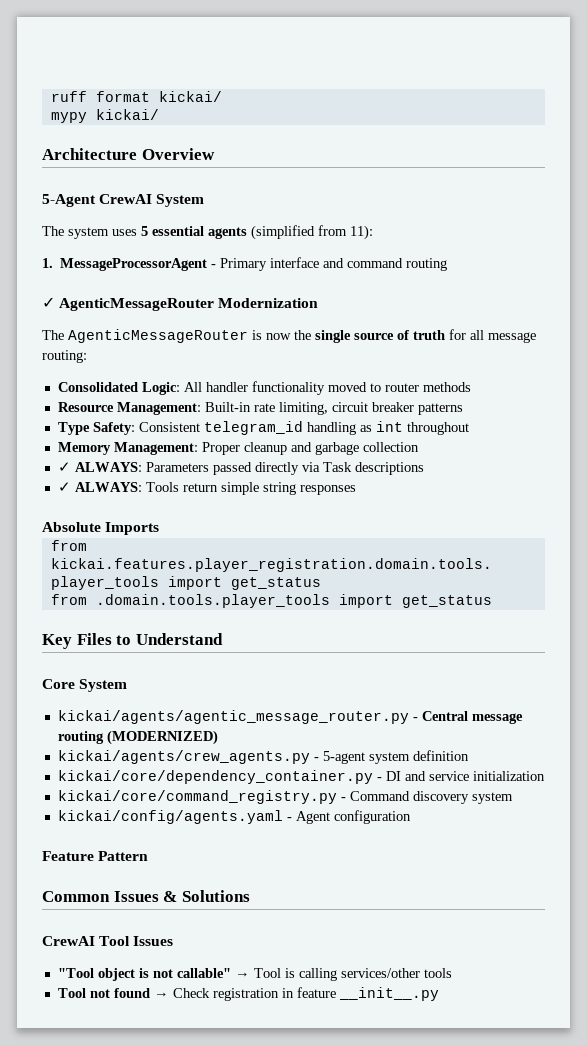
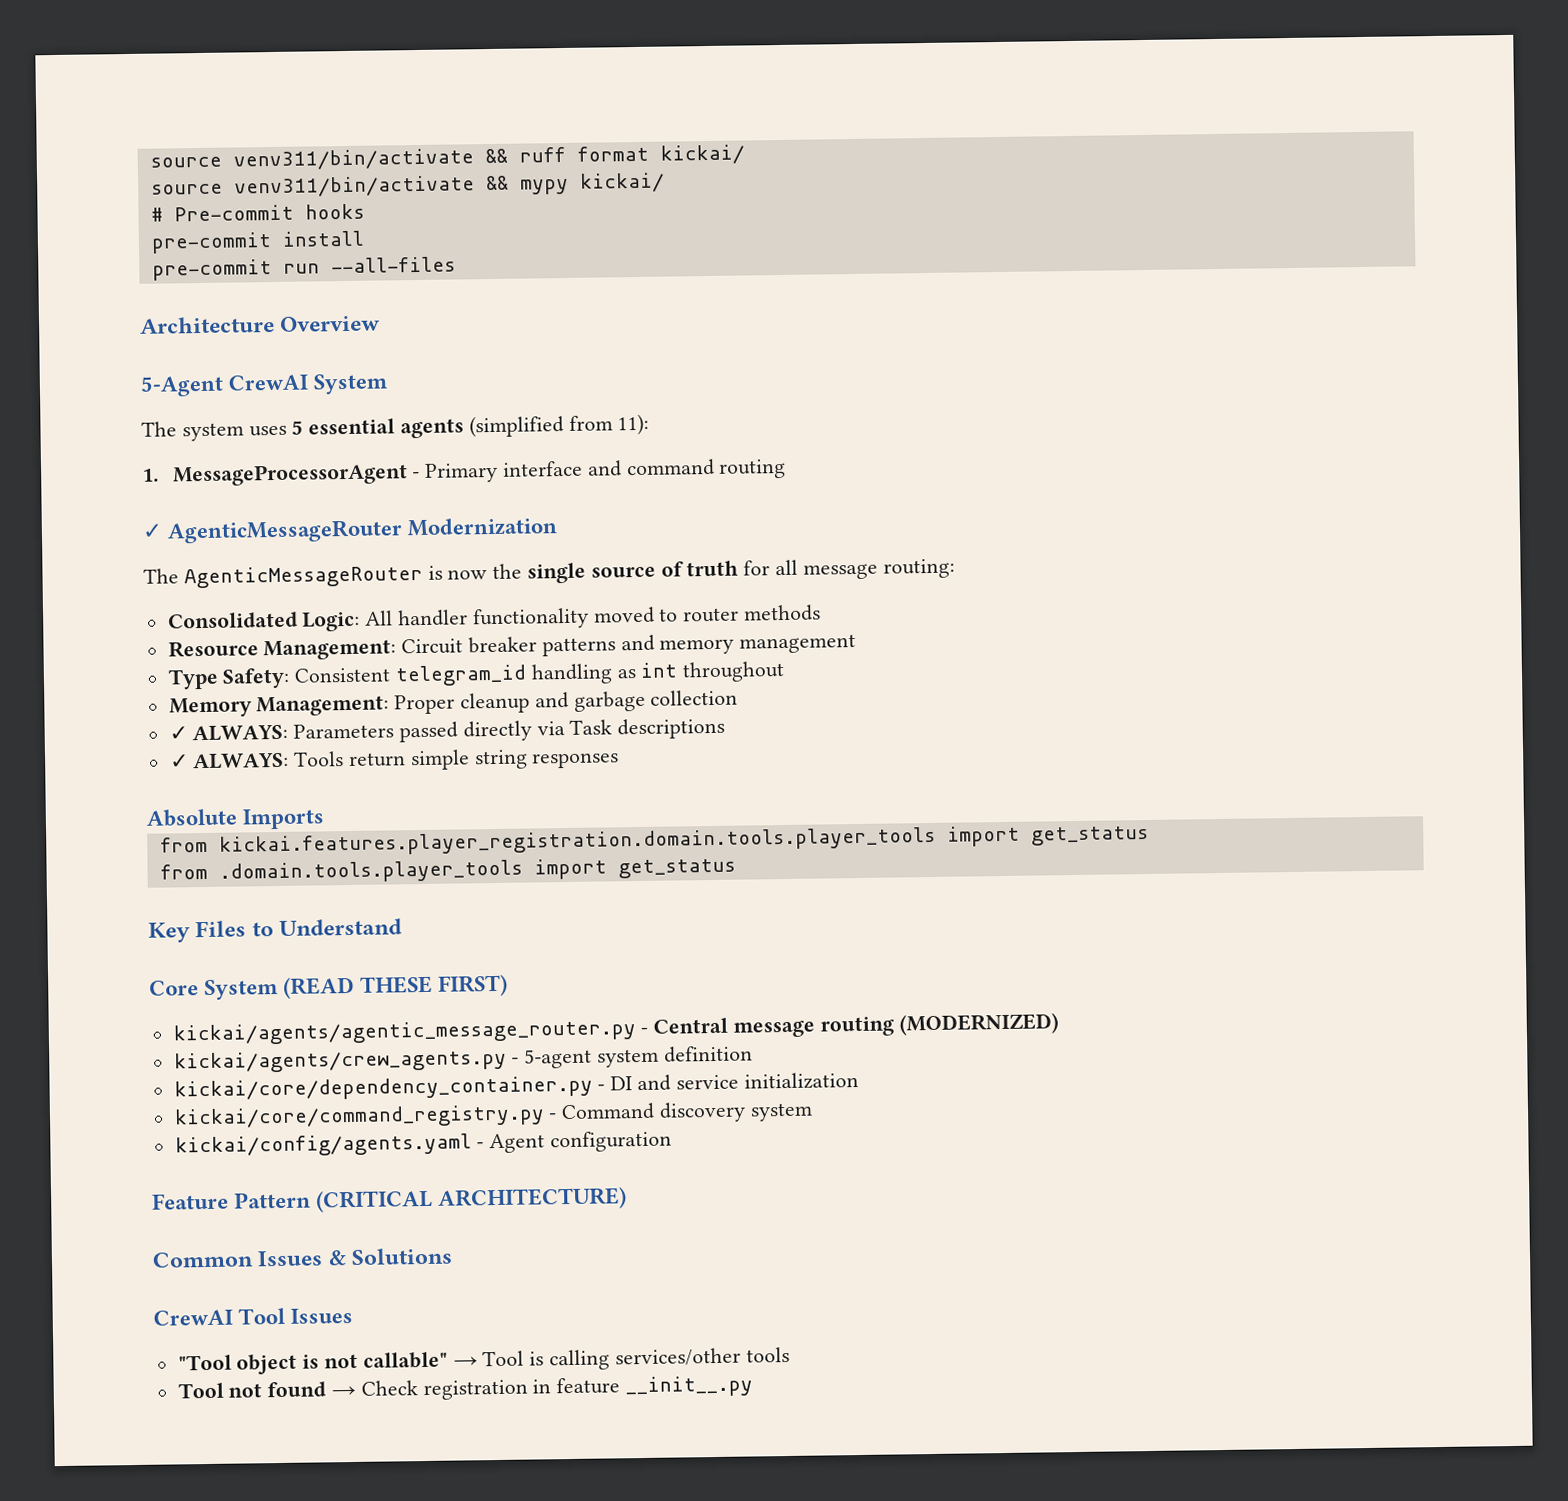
- ruff format kickai/
+ source venv311/bin/activate && ruff format kickai/
- mypy kickai/
+ source venv311/bin/activate && mypy kickai/
+ # Pre-commit hooks
+ pre-commit install
+ pre-commit run --all-files
- Resource Management: Built-in rate limiting, circuit breaker patterns
+ Resource Management: Circuit breaker patterns and memory management
- Core System
+ Core System (READ THESE FIRST)
- Feature Pattern
+ Feature Pattern (CRITICAL ARCHITECTURE)

